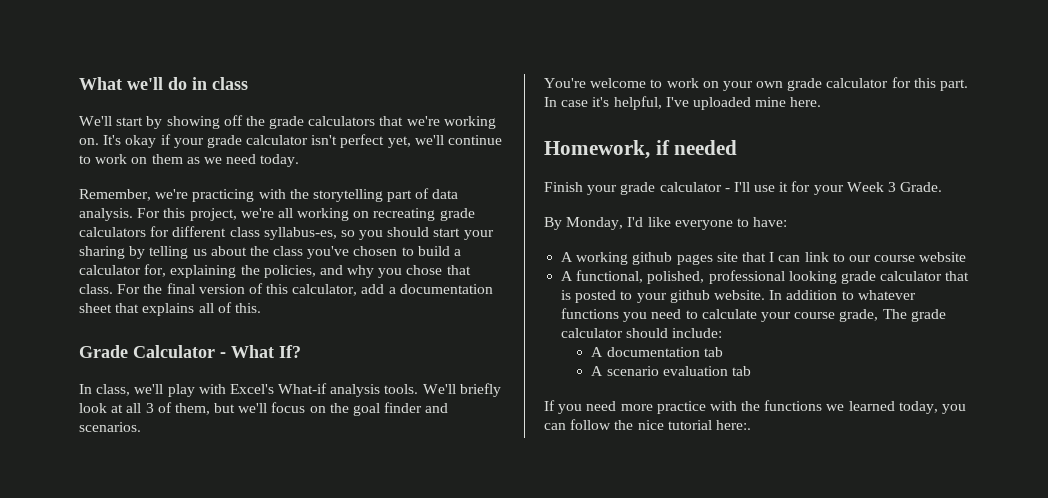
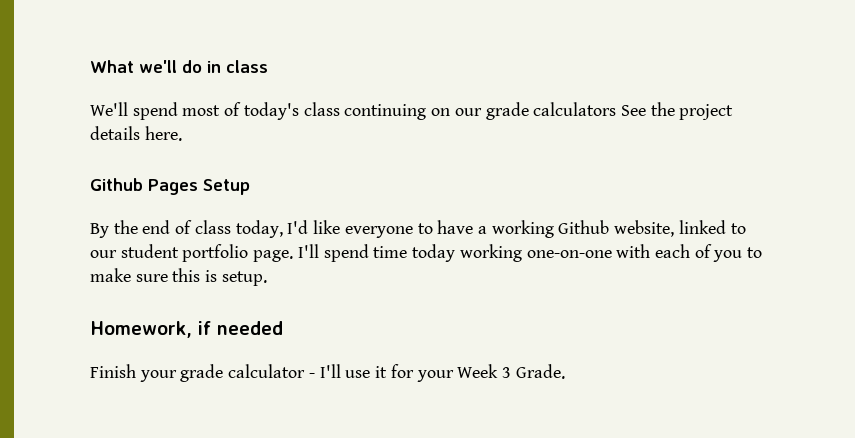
- We'll start by showing off the grade calculators that we're working on. It's okay if your grade calculator isn't perfect yet, we'll continue to work on them as we need today.
- Remember, we're practicing with the storytelling part of data analysis. For this project, we're all working on recreating grade calculators for different class syllabus-es, so you should start your sharing by telling us about the class you've chosen to build a calculator for, explaining the policies, and why you chose that class. For the final version of this calculator, add a documentation sheet that explains all of this.
- Grade Calculator - What If?
- In class, we'll play with Excel's What-if analysis tools. We'll briefly look at all 3 of them, but we'll focus on the goal finder and scenarios.
- You're welcome to work on your own grade calculator for this part. In case it's helpful, I've uploaded mine here.
+ We'll spend most of today's class continuing on our grade calculators See the project details here.
+ Github Pages Setup
+ By the end of class today, I'd like everyone to have a working Github website, linked to our student portfolio page. I'll spend time today working one-on-one with each of you to make sure this is setup.
- By Monday, I'd like everyone to have:
- A working github pages site that I can link to our course website
- A functional, polished, professional looking grade calculator that is posted to your github website. In addition to whatever functions you need to calculate your course grade, The grade calculator should include:
- A documentation tab
- A scenario evaluation tab
- If you need more practice with the functions we learned today, you can follow the nice tutorial here:.

